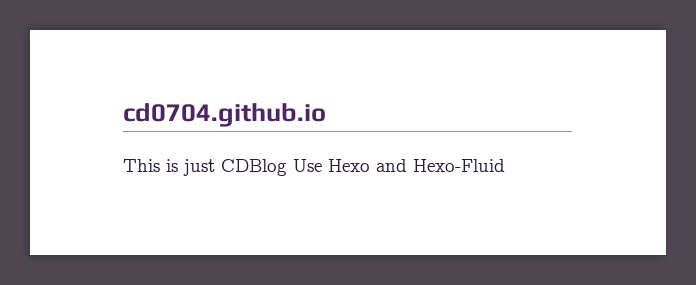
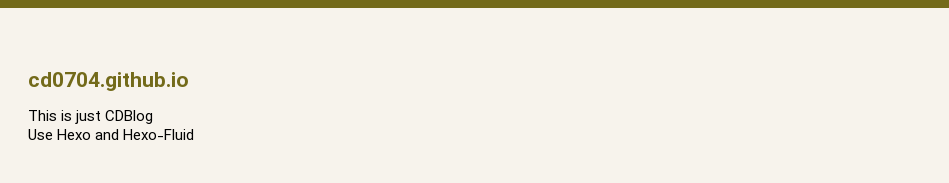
- This is just CDBlog Use Hexo and Hexo-Fluid
+ This is just CDBlog
+ Use Hexo and Hexo-Fluid

